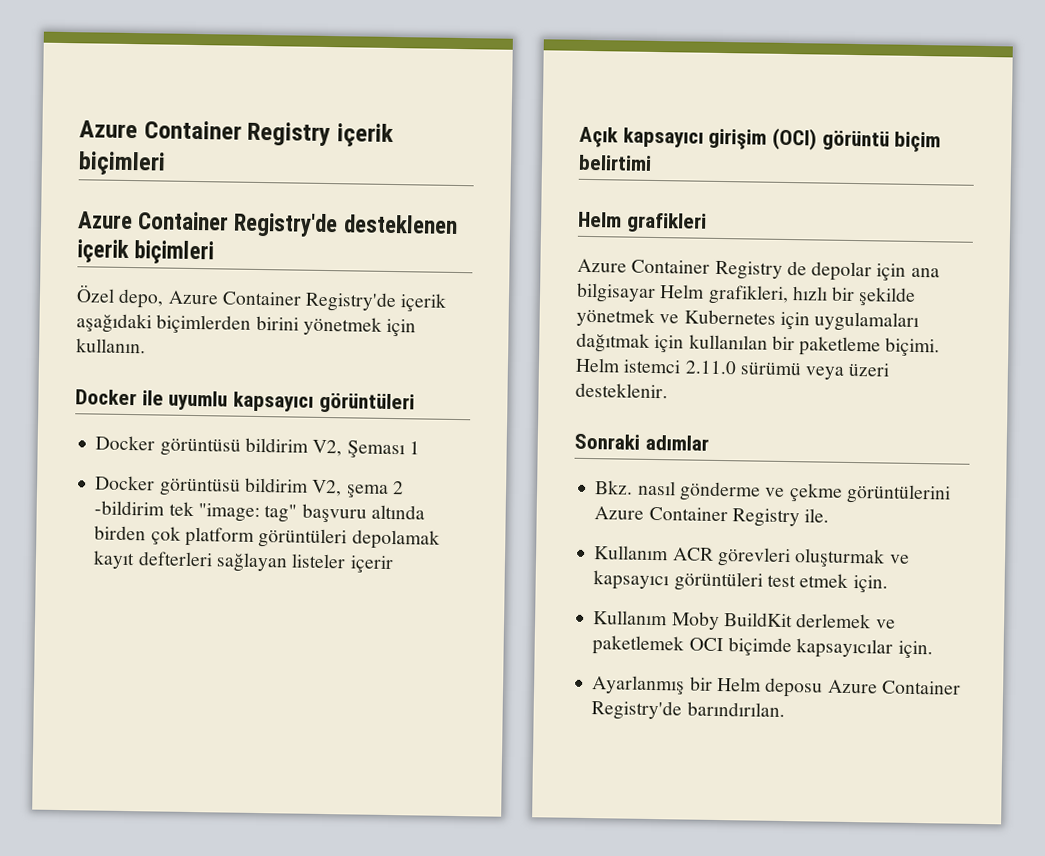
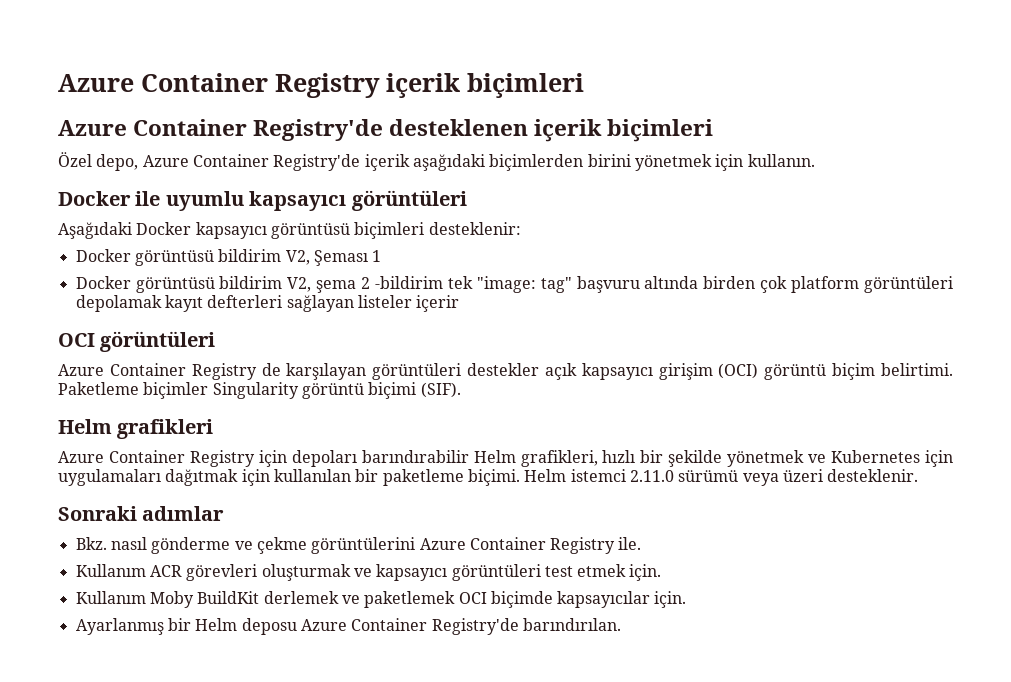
+ Aşağıdaki Docker kapsayıcı görüntüsü biçimleri desteklenir:
- Açık kapsayıcı girişim (OCI) görüntü biçim belirtimi
+ OCI görüntüleri
+ Azure Container Registry de karşılayan görüntüleri destekler açık kapsayıcı girişim (OCI) görüntü biçim belirtimi. Paketleme biçimler Singularity görüntü biçimi (SIF).
- Azure Container Registry de depolar için ana bilgisayar Helm grafikleri, hızlı bir şekilde yönetmek ve Kubernetes için uygulamaları dağıtmak için kullanılan bir paketleme biçimi.
+ Azure Container Registry için depoları barındırabilir Helm grafikleri, hızlı bir şekilde yönetmek ve Kubernetes için uygulamaları dağıtmak için kullanılan bir paketleme biçimi.

